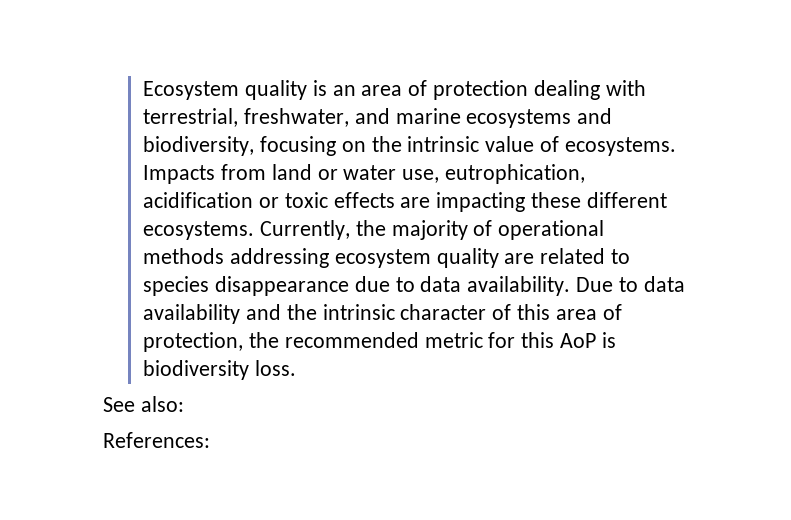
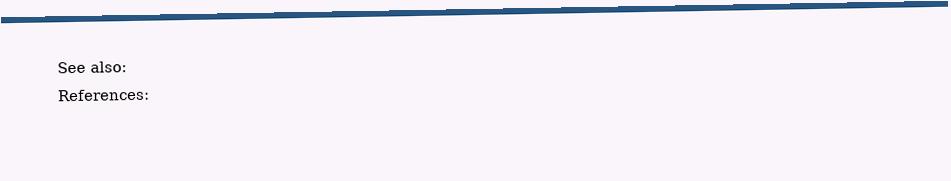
- Ecosystem quality is an area of protection dealing with terrestrial, freshwater, and marine ecosystems and biodiversity, focusing on the intrinsic value of ecosystems. Impacts from land or water use, eutrophication, acidification or toxic effects are impacting these different ecosystems. Currently, the majority of operational methods addressing ecosystem quality are related to species disappearance due to data availability. Due to data availability and the intrinsic character of this area of protection, the recommended metric for this AoP is biodiversity loss.

